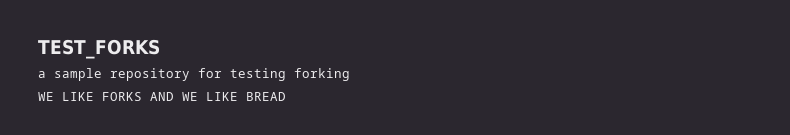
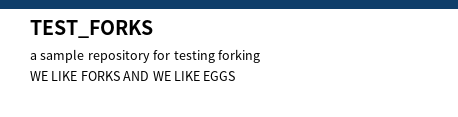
- WE LIKE FORKS AND WE LIKE BREAD
+ WE LIKE FORKS AND WE LIKE EGGS

